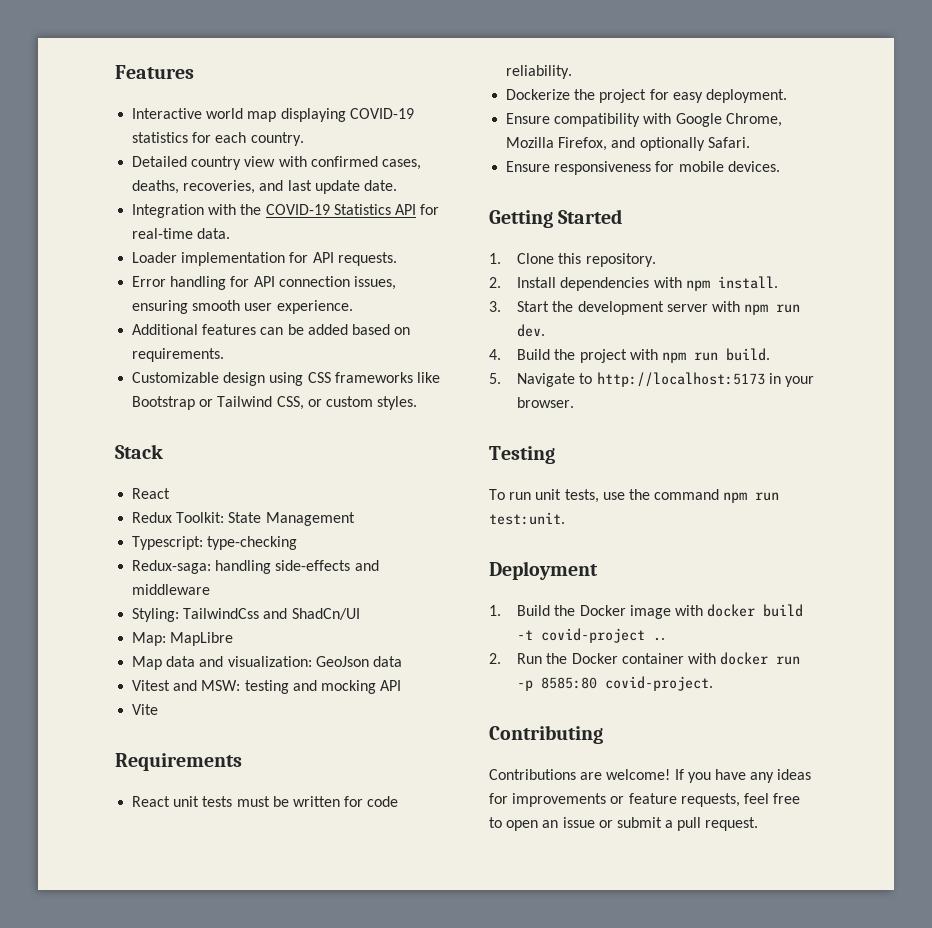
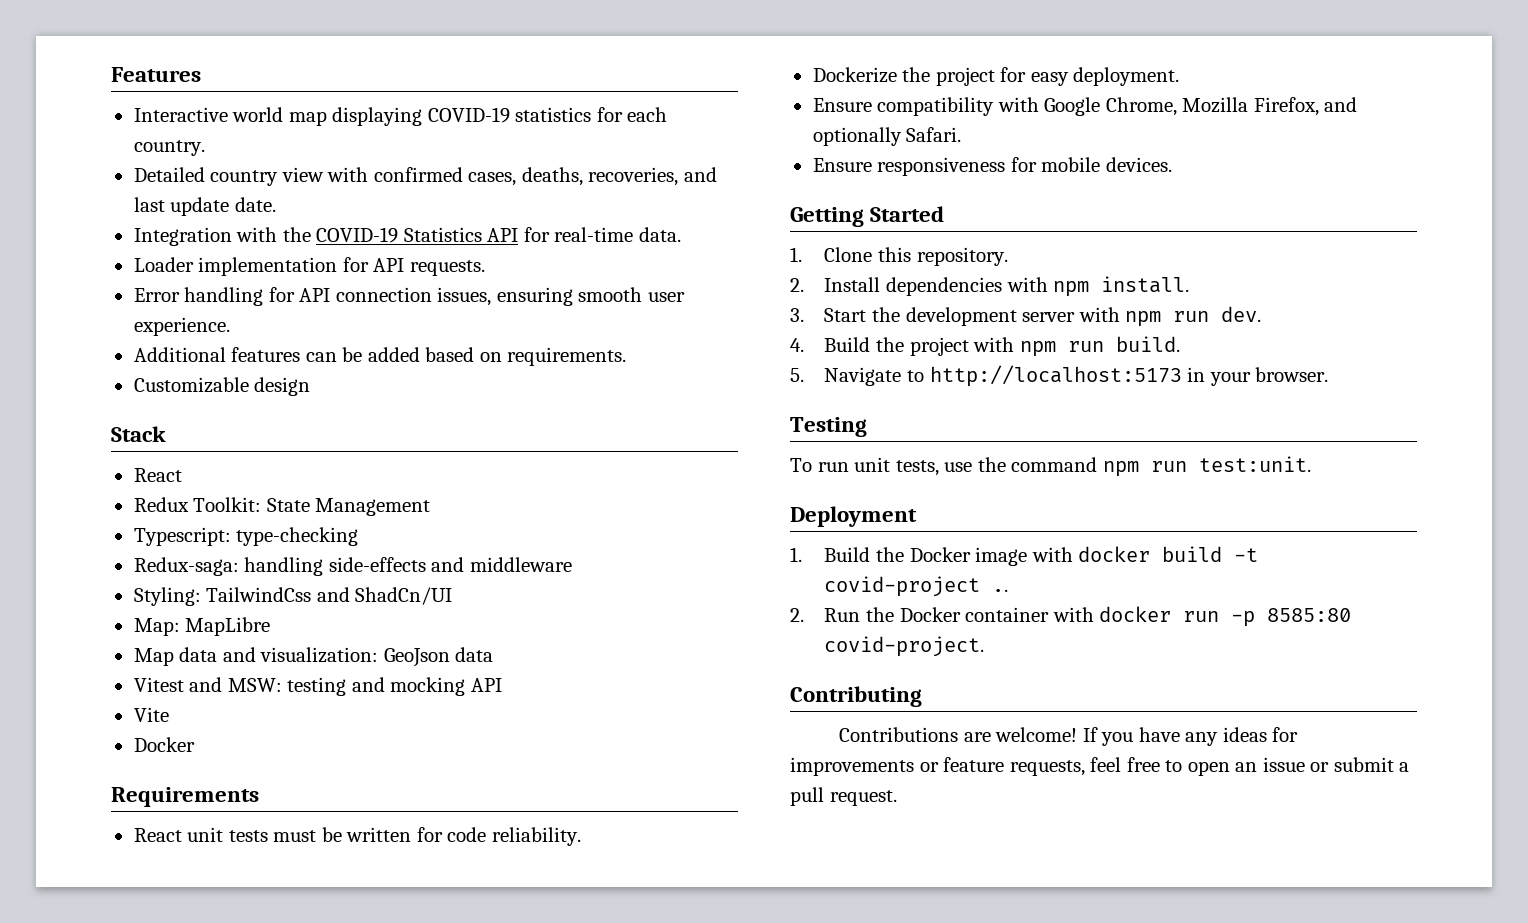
- Customizable design using CSS frameworks like Bootstrap or Tailwind CSS, or custom styles.
+ Customizable design
  Vite
+ Docker

